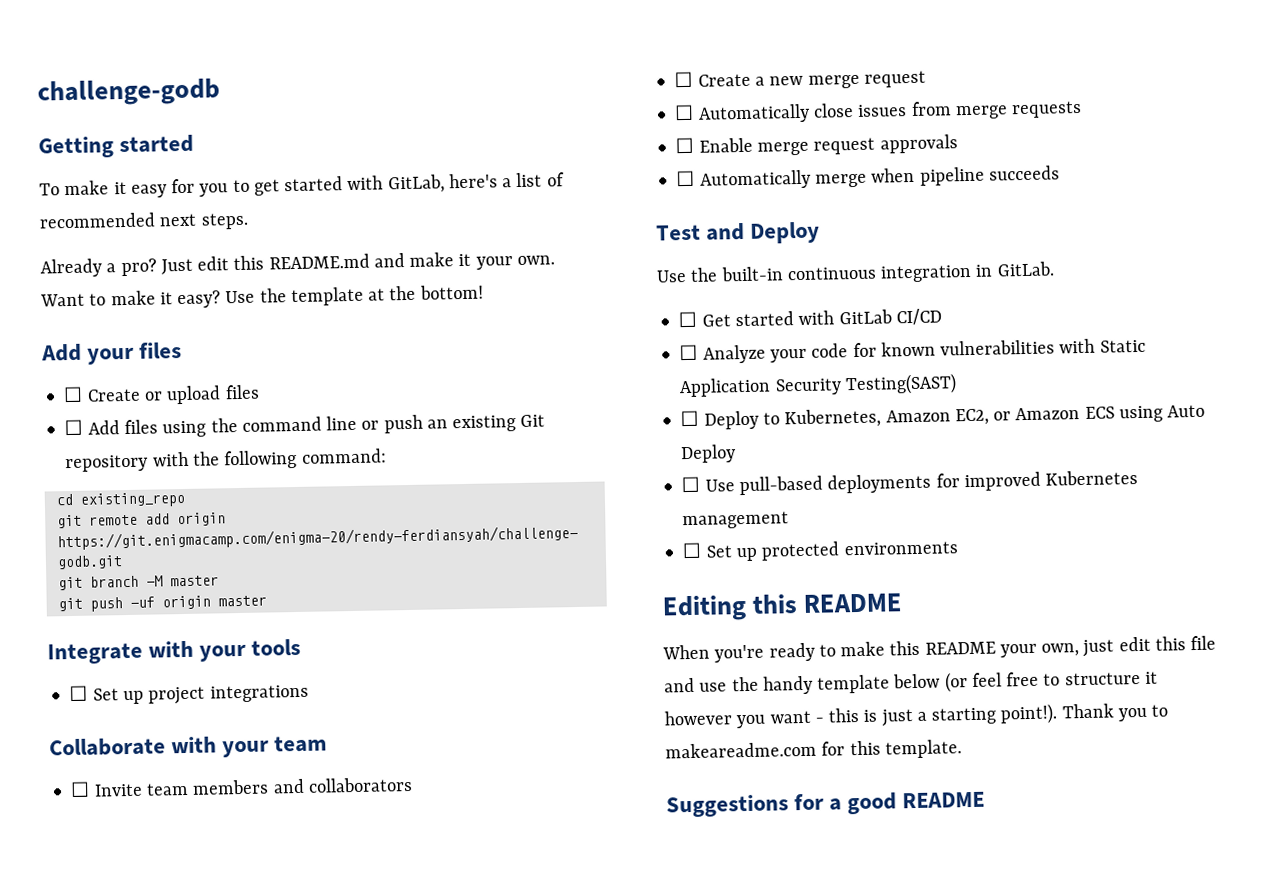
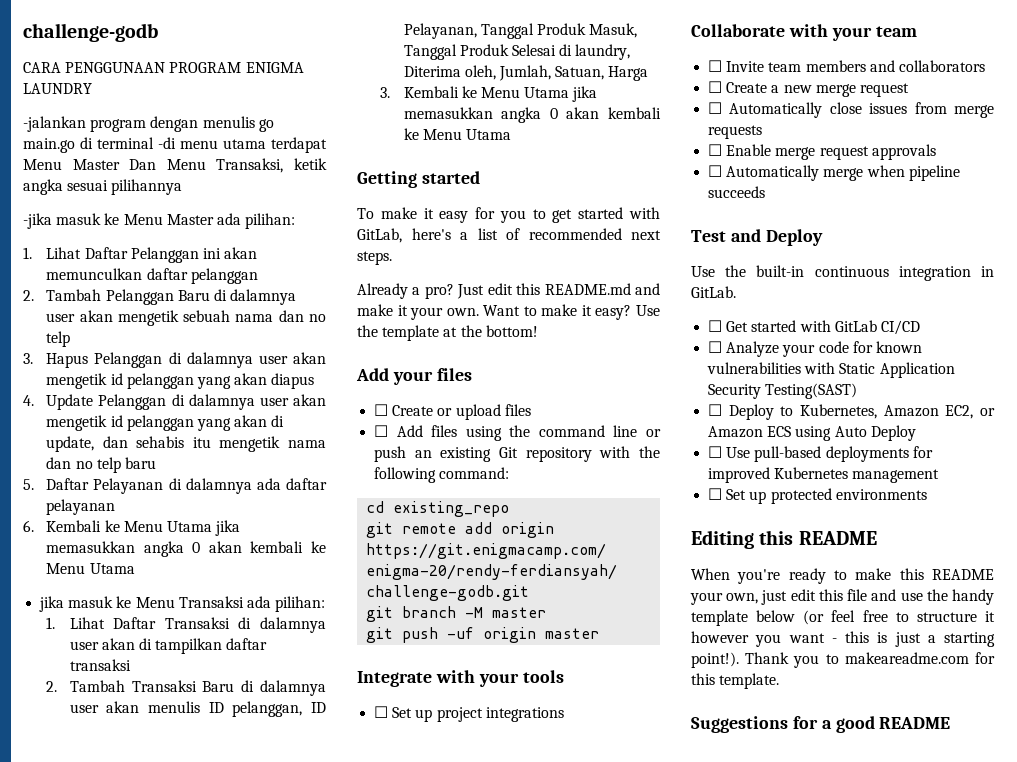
+ CARA PENGGUNAAN PROGRAM ENIGMA LAUNDRY
+ -jalankan program dengan menulis go main.go di terminal -di menu utama terdapat Menu Master Dan Menu Transaksi, ketik angka sesuai pilihannya
+ -jika masuk ke Menu Master ada pilihan:
+ 1. Lihat Daftar Pelanggan ini akan memunculkan daftar pelanggan
+ 2. Tambah Pelanggan Baru di dalamnya user akan mengetik sebuah nama dan no telp
+ 3. Hapus Pelanggan di dalamnya user akan mengetik id pelanggan yang akan diapus
+ 4. Update Pelanggan di dalamnya user akan mengetik id pelanggan yang akan di update, dan sehabis itu mengetik nama dan no telp baru
+ 5. Daftar Pelayanan di dalamnya ada daftar pelayanan
+ 6. Kembali ke Menu Utama jika memasukkan angka 0 akan kembali ke Menu Utama
+ jika masuk ke Menu Transaksi ada pilihan:
+ 1. Lihat Daftar Transaksi di dalamnya user akan di tampilkan daftar transaksi
+ 2. Tambah Transaksi Baru di dalamnya user akan menulis ID pelanggan, ID Pelayanan, Tanggal Produk Masuk, Tanggal Produk Selesai di laundry, Diterima oleh, Jumlah, Satuan, Harga
+ 3. Kembali ke Menu Utama jika memasukkan angka 0 akan kembali ke Menu Utama

